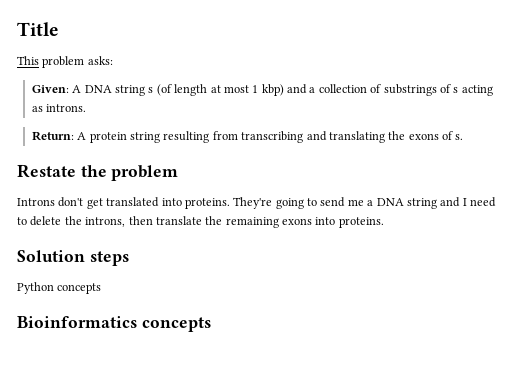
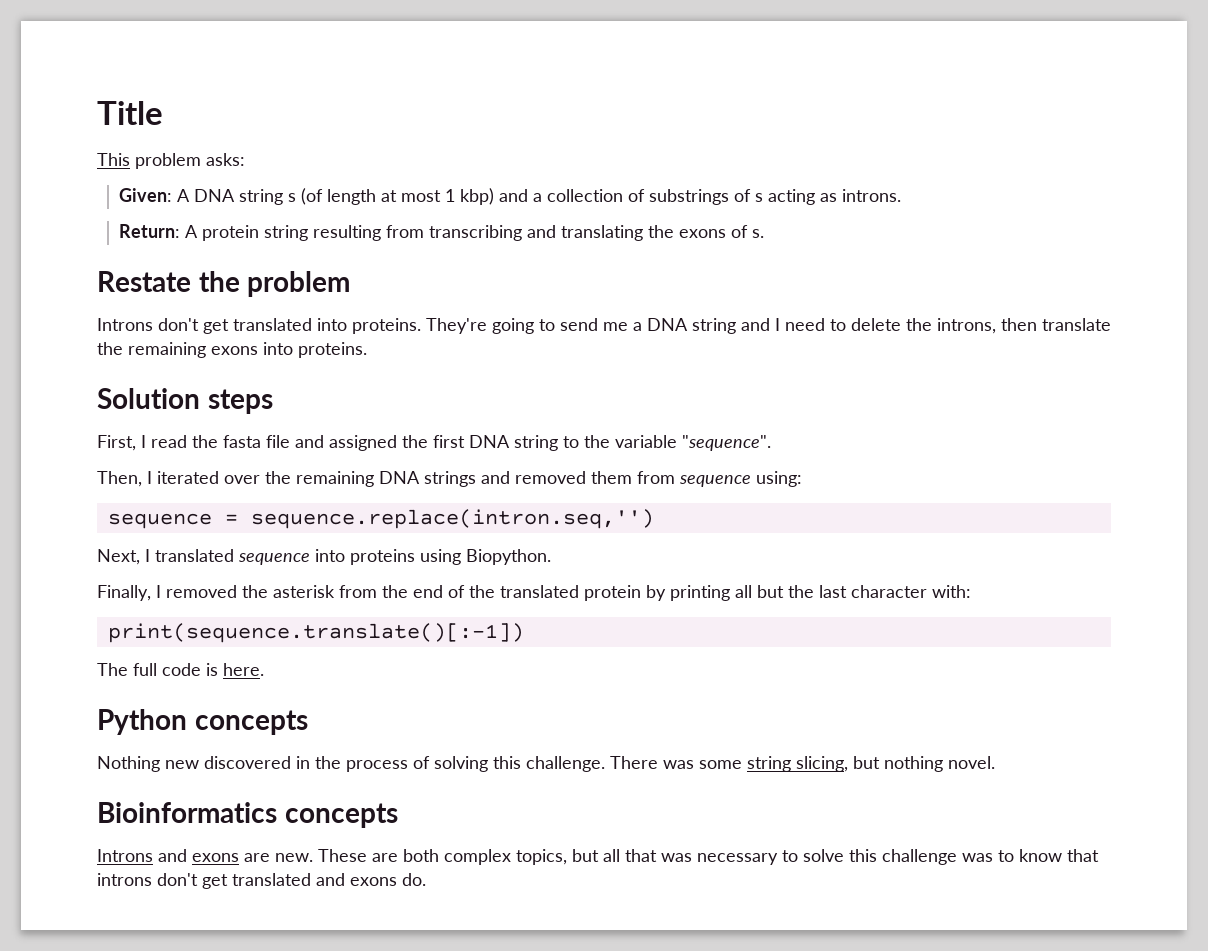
+ First, I read the fasta file and assigned the first DNA string to the variable "sequence".
+ Then, I iterated over the remaining DNA strings and removed them from sequence using:
+ sequence = sequence.replace(intron.seq,'')
+ Next, I translated sequence into proteins using Biopython.
+ Finally, I removed the asterisk from the end of the translated protein by printing all but the last character with:
+ print(sequence.translate()[:-1])
+ The full code is here.
  Python concepts
+ Nothing new discovered in the process of solving this challenge. There was some string slicing, but nothing novel.
  Bioinformatics concepts
+ Introns and exons are new. These are both complex topics, but all that was necessary to solve this challenge was to know that introns don't get translated and exons do.

